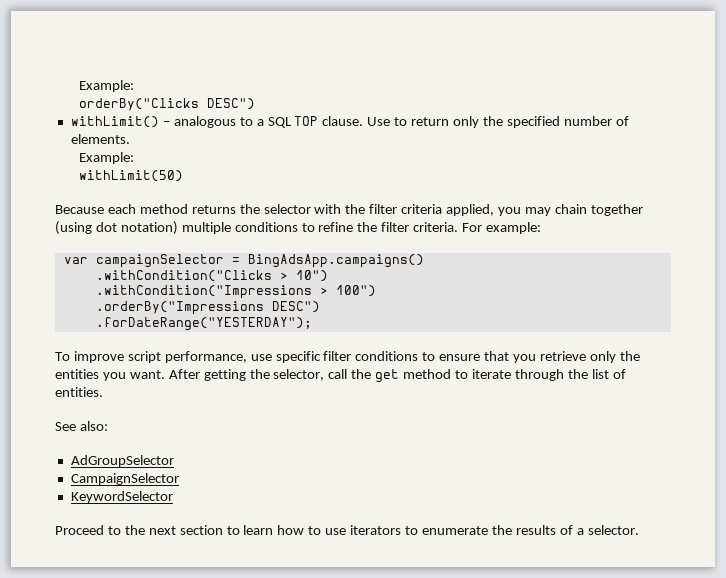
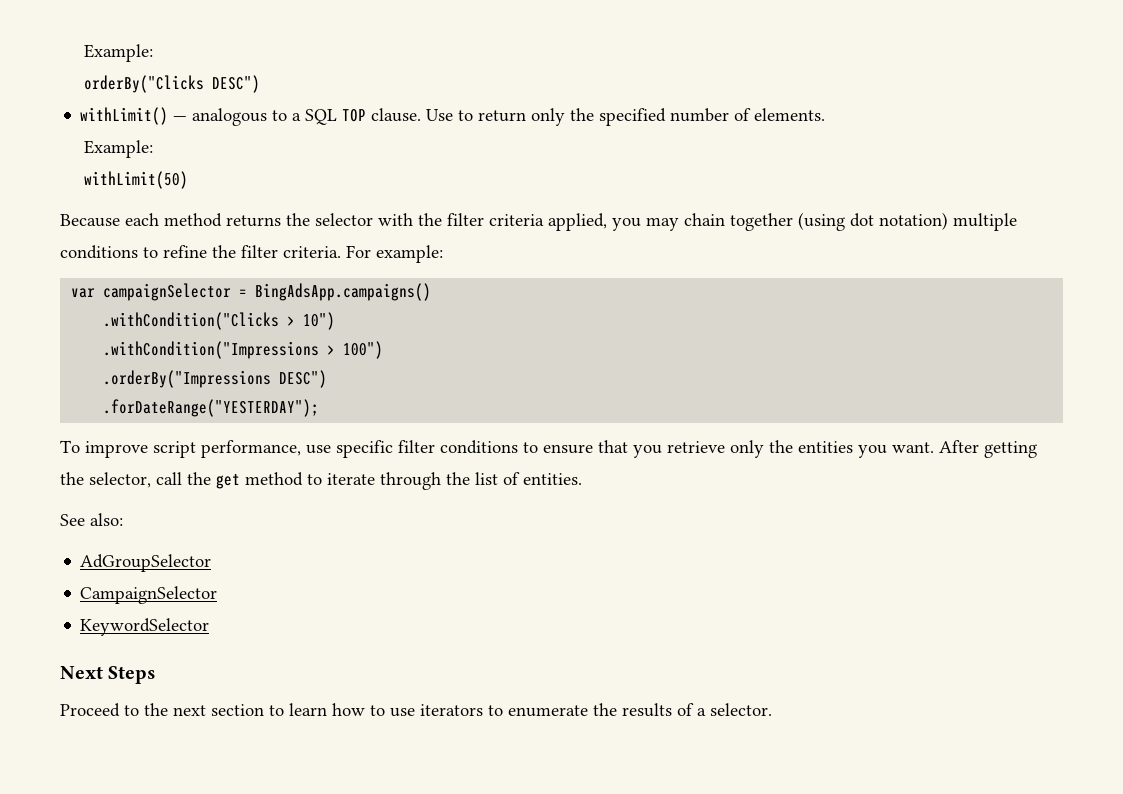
- withLimit() – analogous to a SQL TOP clause.
+ withLimit() — analogous to a SQL TOP clause.
+ Next Steps

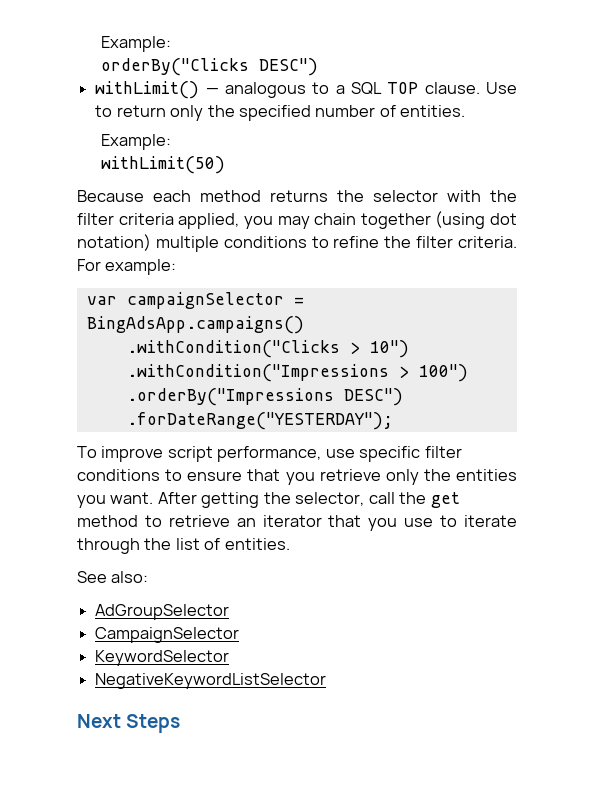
- Use to return only the specified number of elements.
+ Use to return only the specified number of entities.
- After getting the selector, call the get method to iterate through the list of entities.
+ After getting the selector, call the get method to retrieve an iterator that you use to iterate through the list of entities.
+ NegativeKeywordListSelector
- Proceed to the next section to learn how to use iterators to enumerate the results of a selector.

